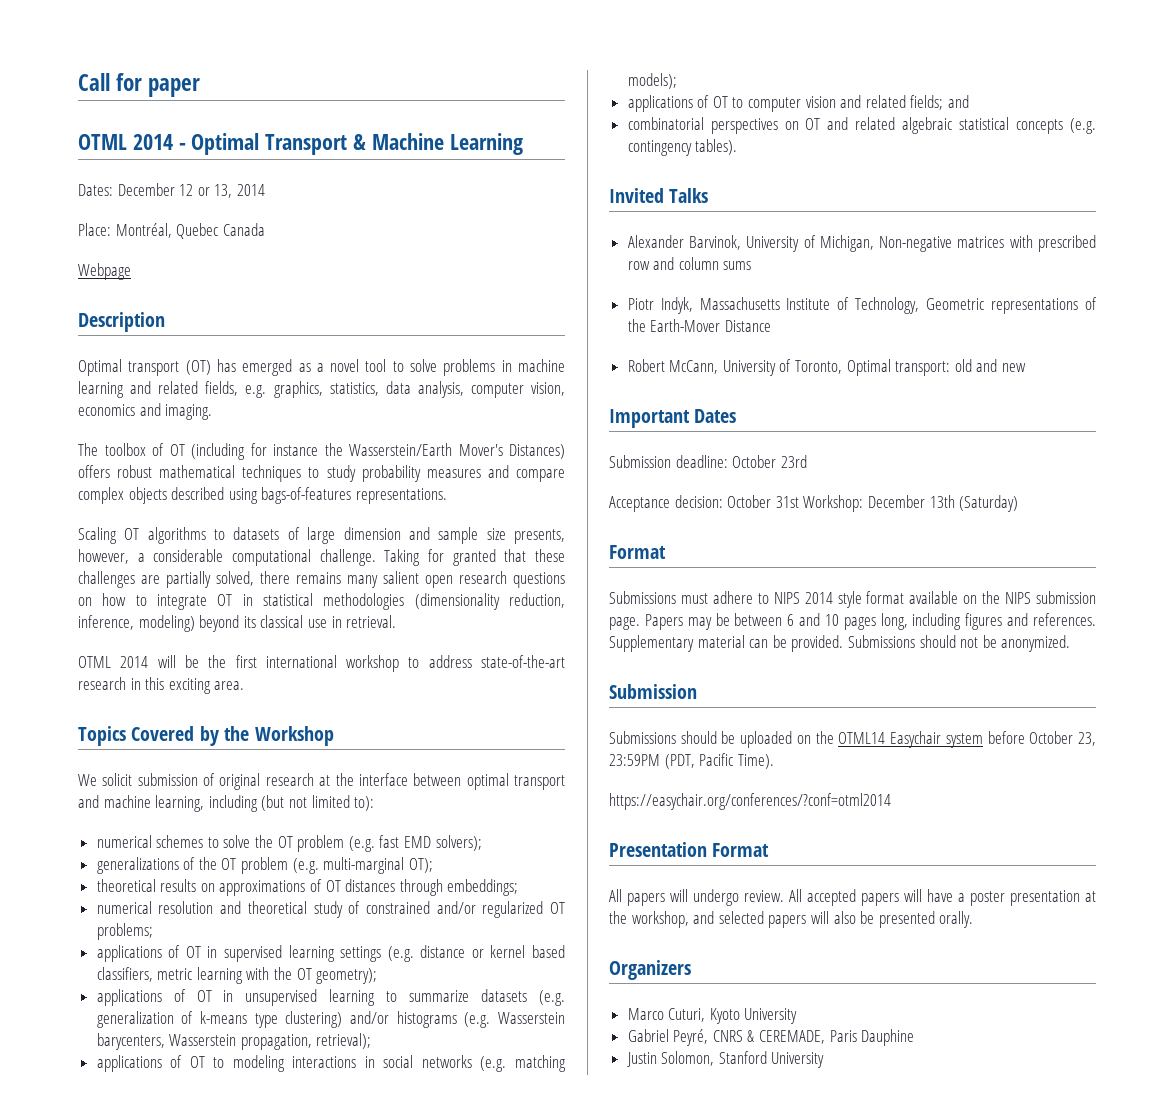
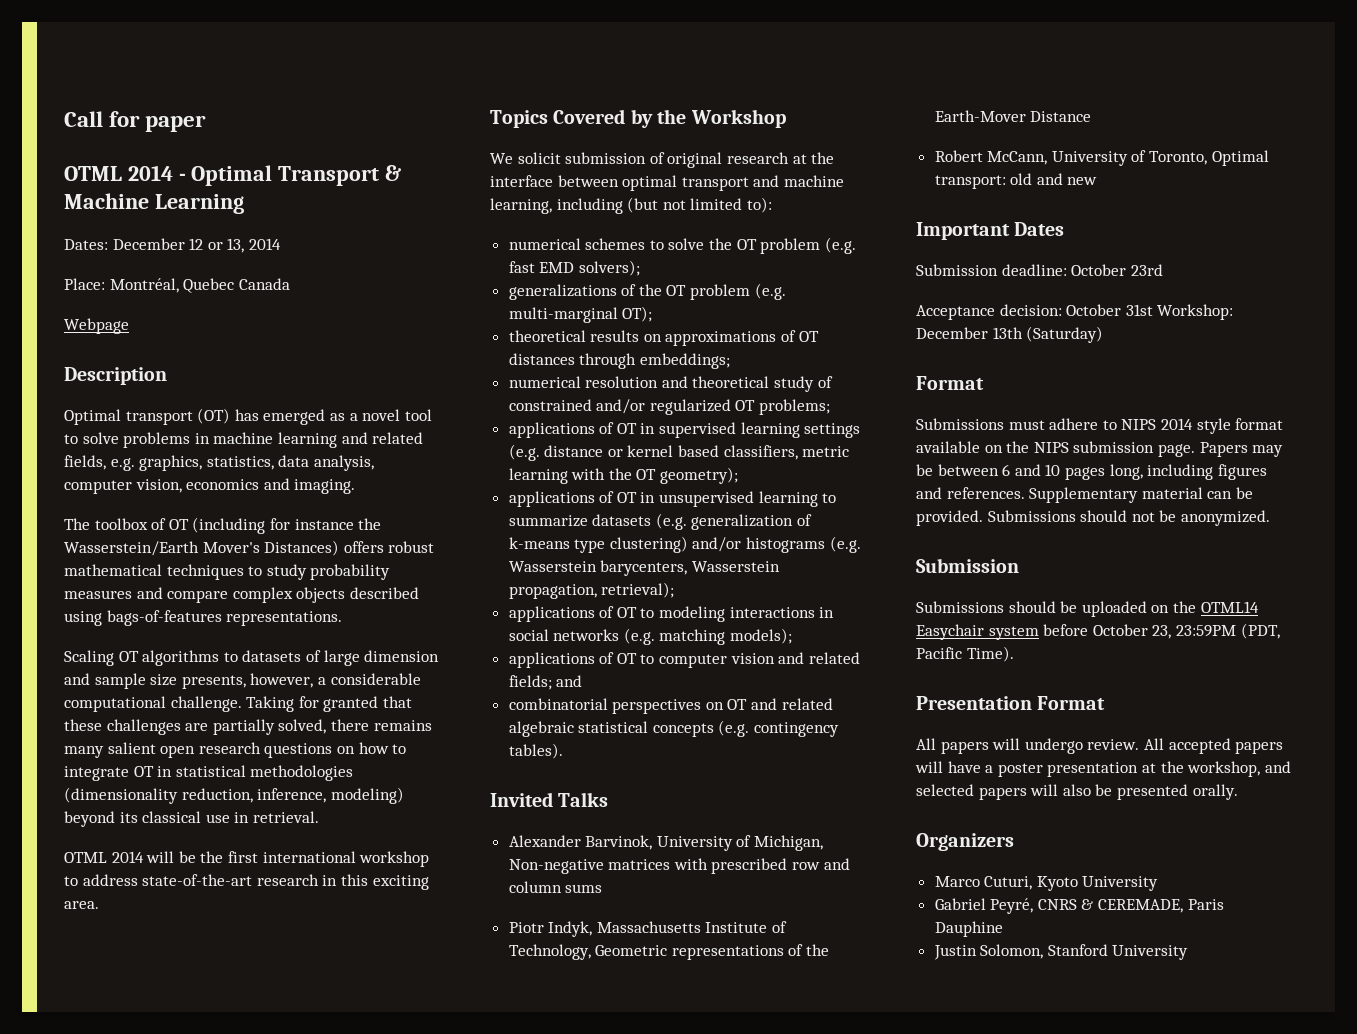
- https://easychair.org/conferences/?conf=otml2014

